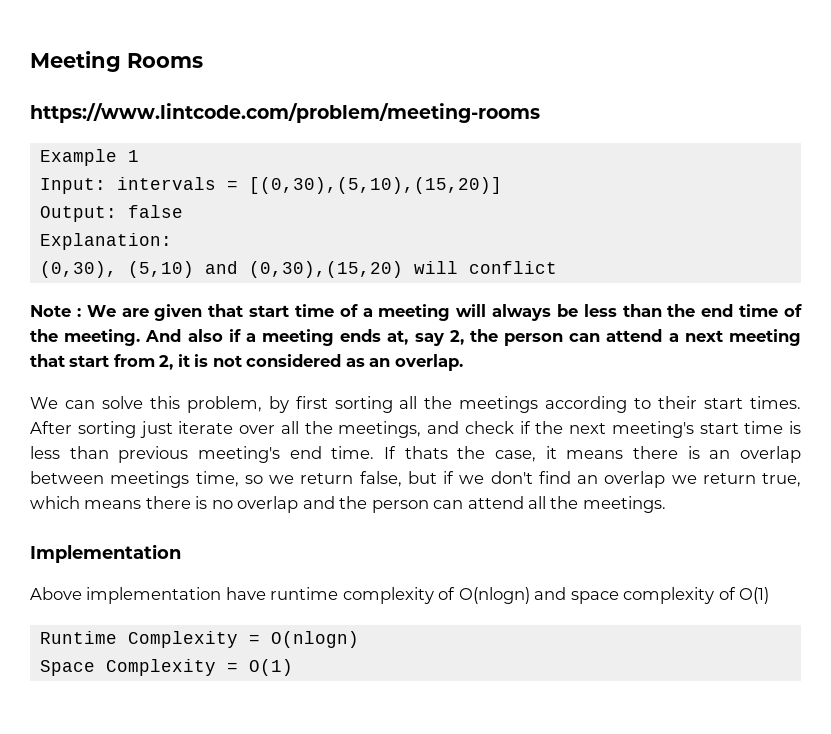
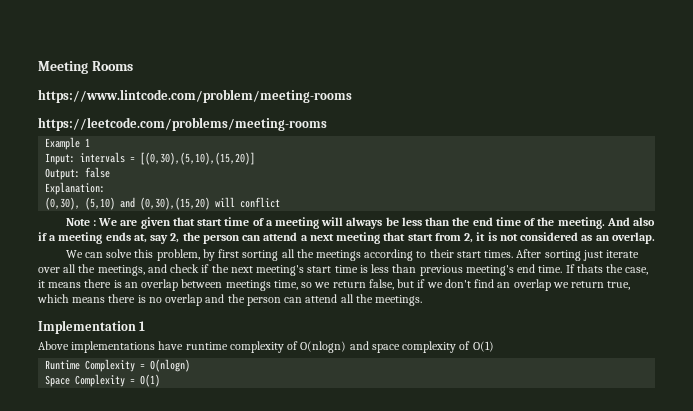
+ https://leetcode.com/problems/meeting-rooms
- Implementation
+ Implementation 1
- Above implementation have runtime complexity of O(nlogn) and space complexity of O(1)
+ Above implementations have runtime complexity of O(nlogn) and space complexity of O(1)

